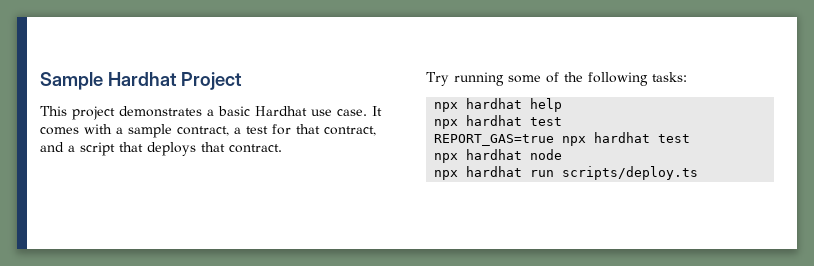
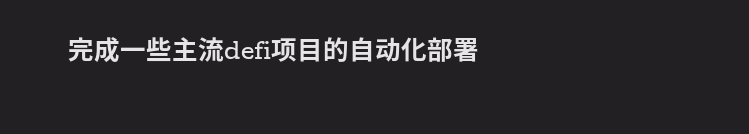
- Sample Hardhat Project
- This project demonstrates a basic Hardhat use case. It comes with a sample contract, a test for that contract, and a script that deploys that contract.
- Try running some of the following tasks:
- npx hardhat help
- npx hardhat test
- REPORT_GAS=true npx hardhat test
- npx hardhat node
- npx hardhat run scripts/deploy.ts
+ 完成一些主流defi项目的自动化部署

